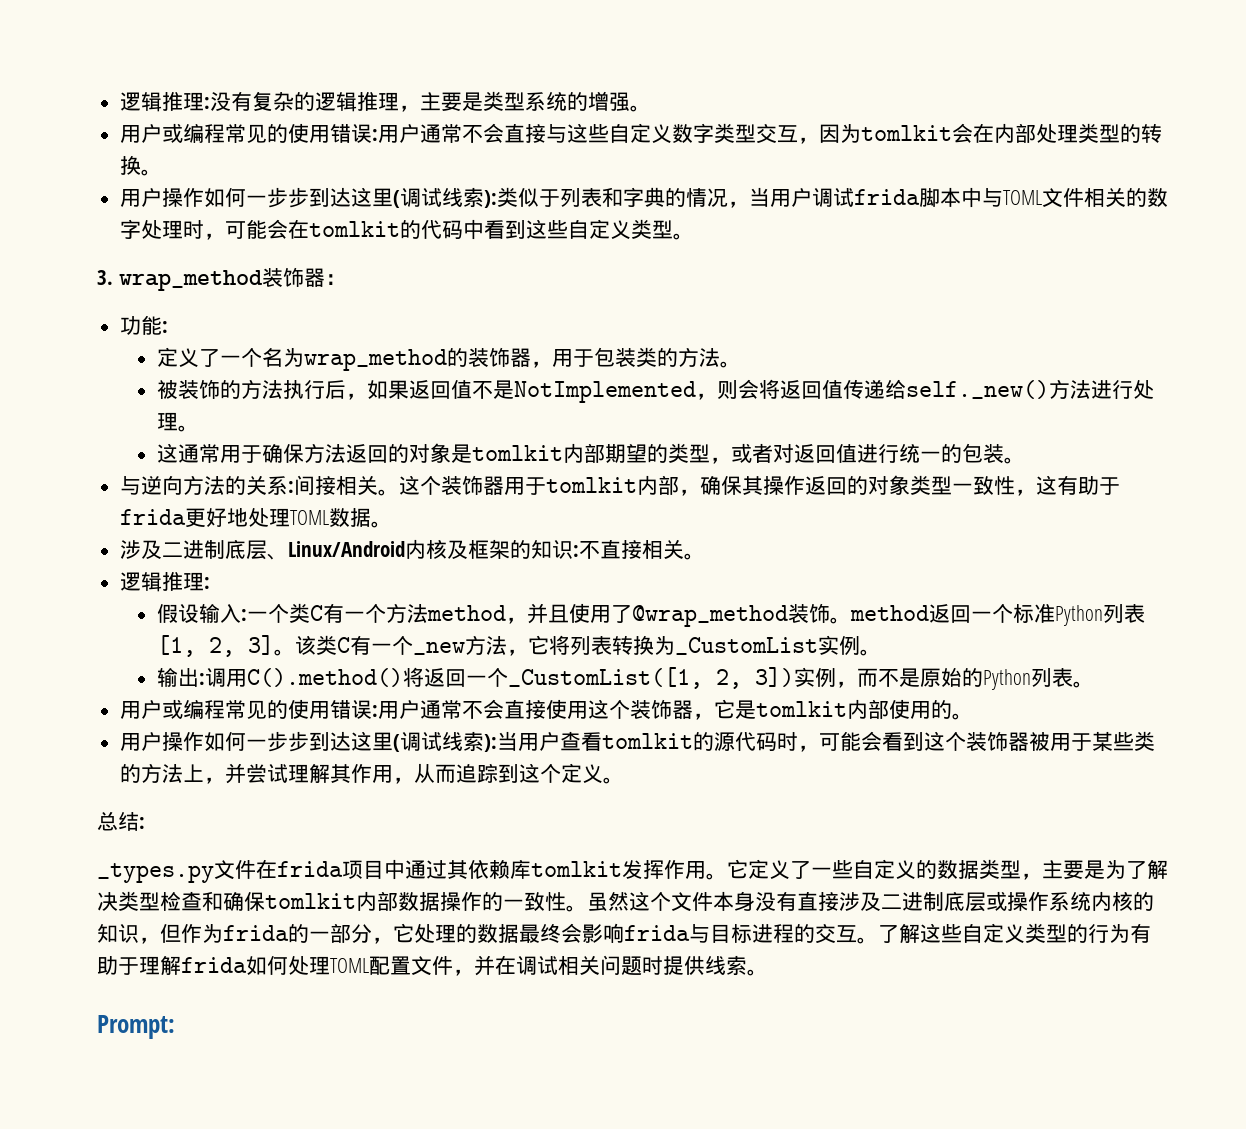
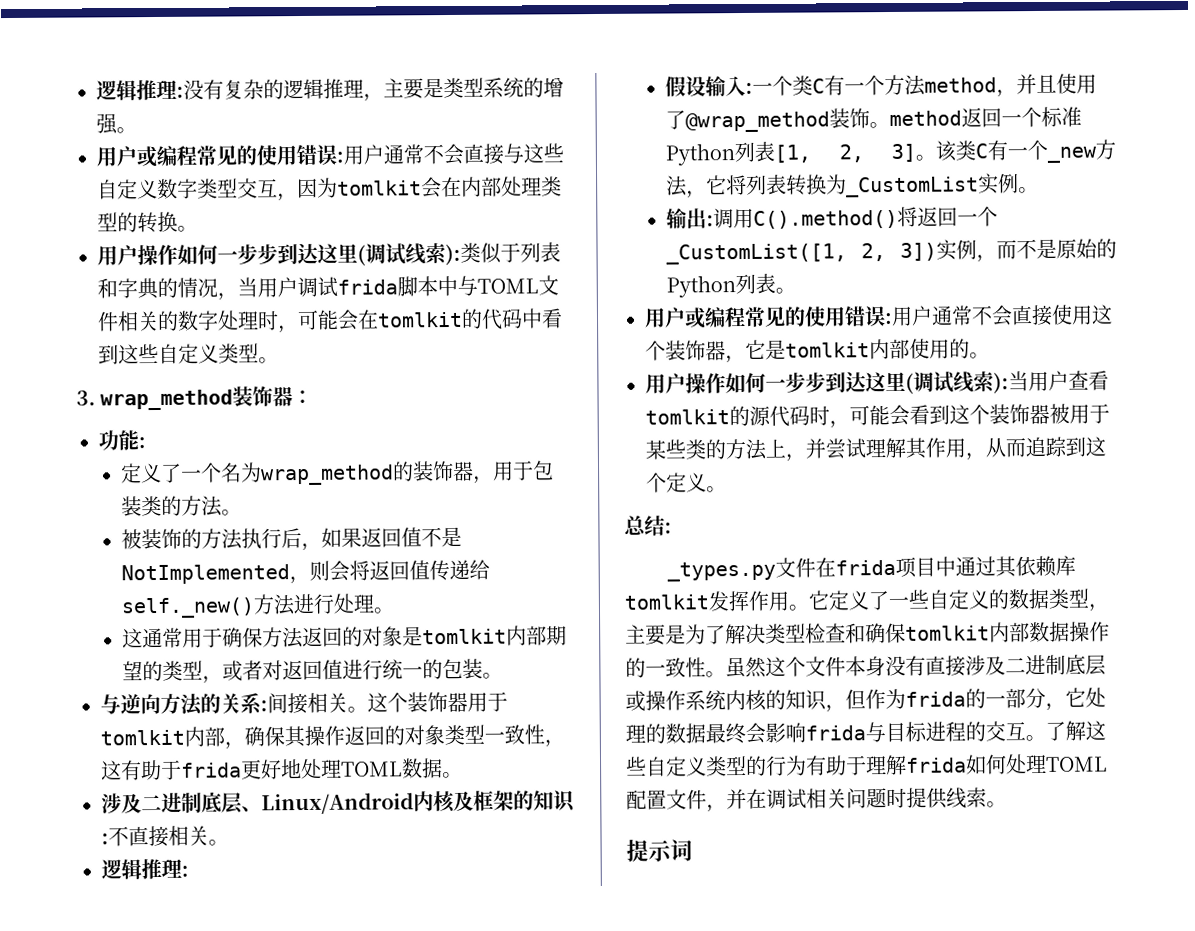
- Prompt:
+ 提示词

